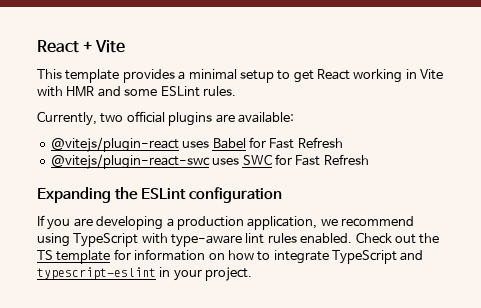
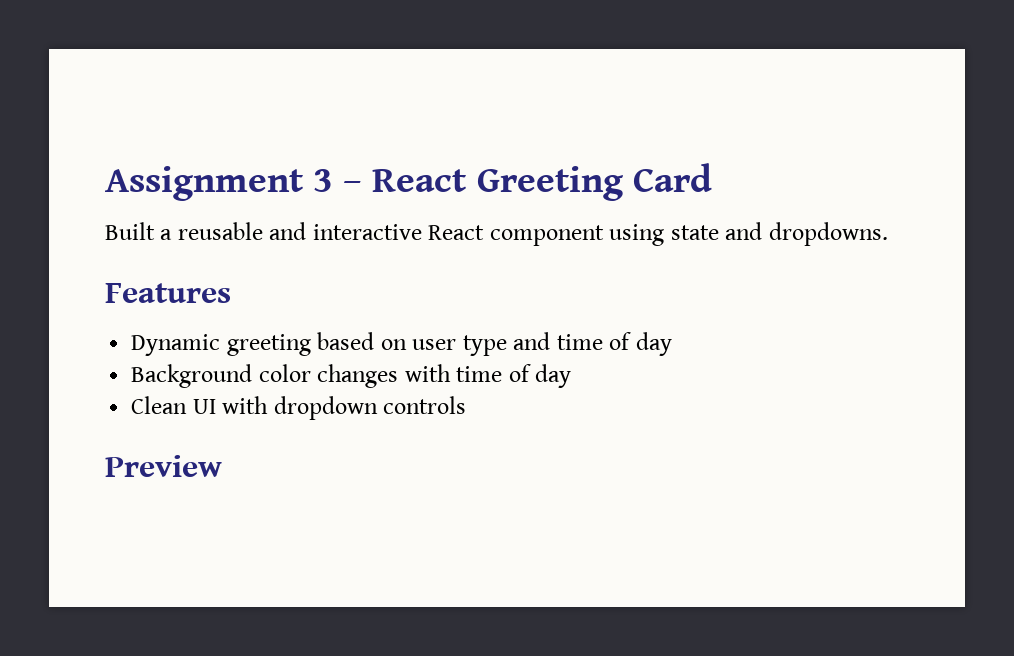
- React + Vite
- This template provides a minimal setup to get React working in Vite with HMR and some ESLint rules.
- Currently, two official plugins are available:
- @vitejs/plugin-react uses Babel for Fast Refresh
- @vitejs/plugin-react-swc uses SWC for Fast Refresh
- Expanding the ESLint configuration
- If you are developing a production application, we recommend using TypeScript with type-aware lint rules enabled. Check out the TS template for information on how to integrate TypeScript and typescript-eslint in your project.
+ Assignment 3 – React Greeting Card
+ Built a reusable and interactive React component using state and dropdowns.
+ Features
+ Dynamic greeting based on user type and time of day
+ Background color changes with time of day
+ Clean UI with dropdown controls
+ Preview

